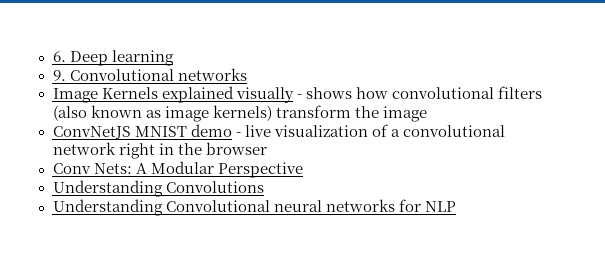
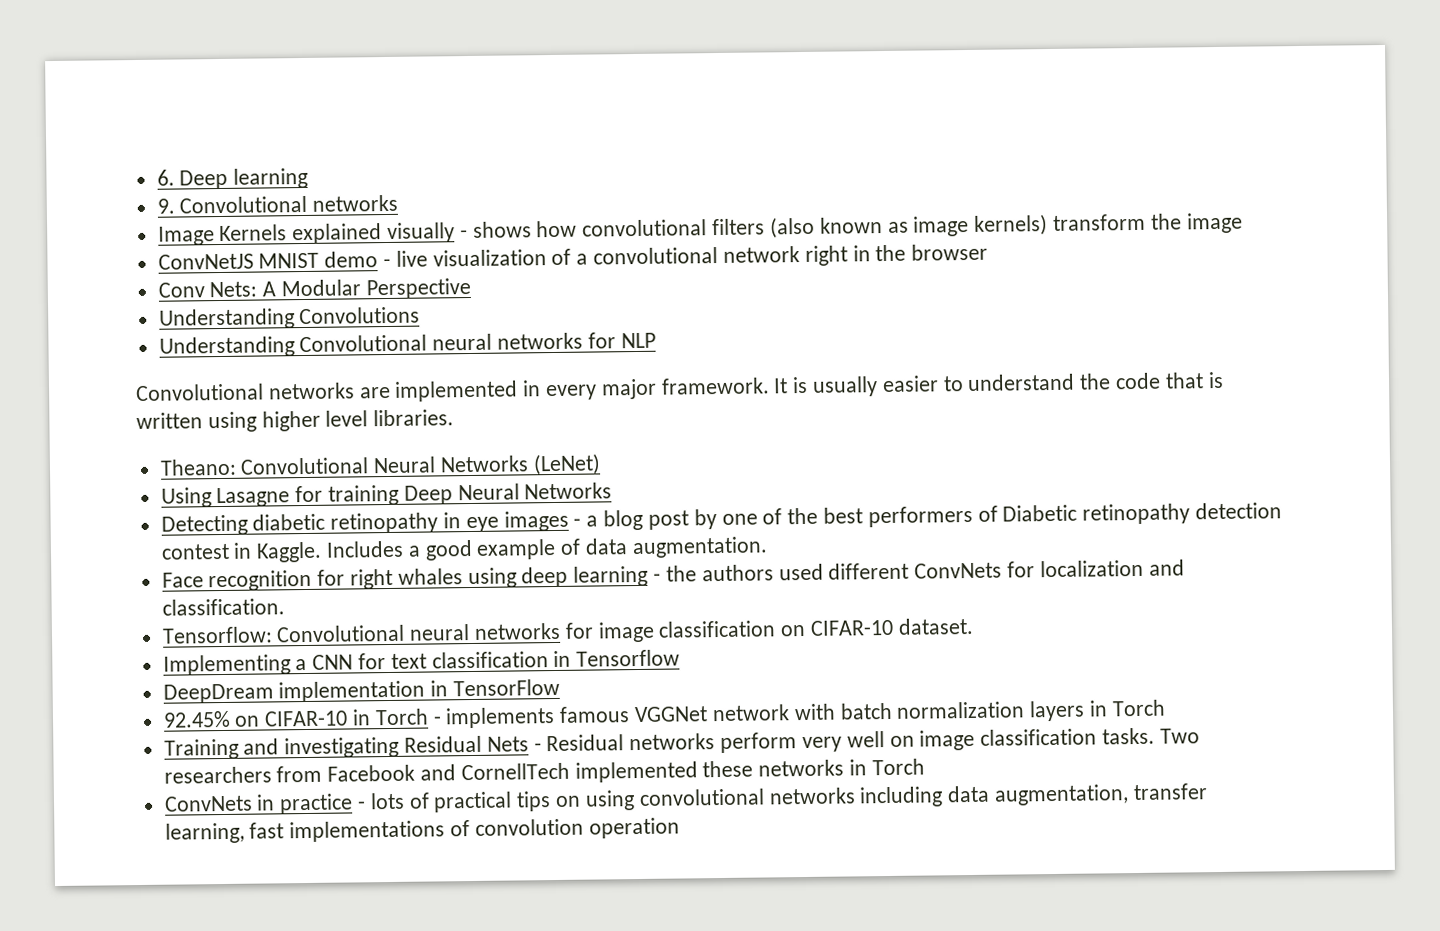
+ Convolutional networks are implemented in every major framework. It is usually easier to understand the code that is written using higher level libraries.
+ Theano: Convolutional Neural Networks (LeNet)
+ Using Lasagne for training Deep Neural Networks
+ Detecting diabetic retinopathy in eye images - a blog post by one of the best performers of Diabetic retinopathy detection contest in Kaggle. Includes a good example of data augmentation.
+ Face recognition for right whales using deep learning - the authors used different ConvNets for localization and classification.
+ Tensorflow: Convolutional neural networks for image classification on CIFAR-10 dataset.
+ Implementing a CNN for text classification in Tensorflow
+ DeepDream implementation in TensorFlow
+ 92.45% on CIFAR-10 in Torch - implements famous VGGNet network with batch normalization layers in Torch
+ Training and investigating Residual Nets - Residual networks perform very well on image classification tasks. Two researchers from Facebook and CornellTech implemented these networks in Torch
+ ConvNets in practice - lots of practical tips on using convolutional networks including data augmentation, transfer learning, fast implementations of convolution operation

